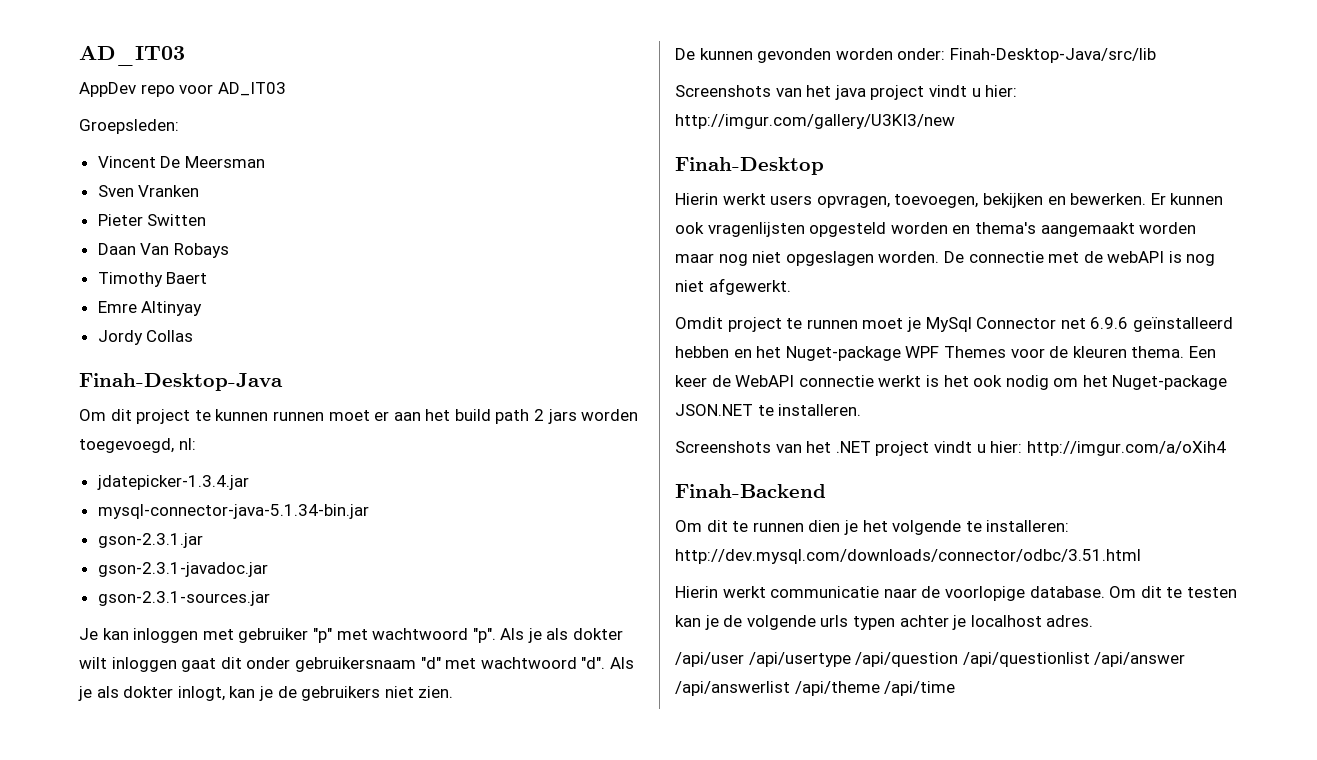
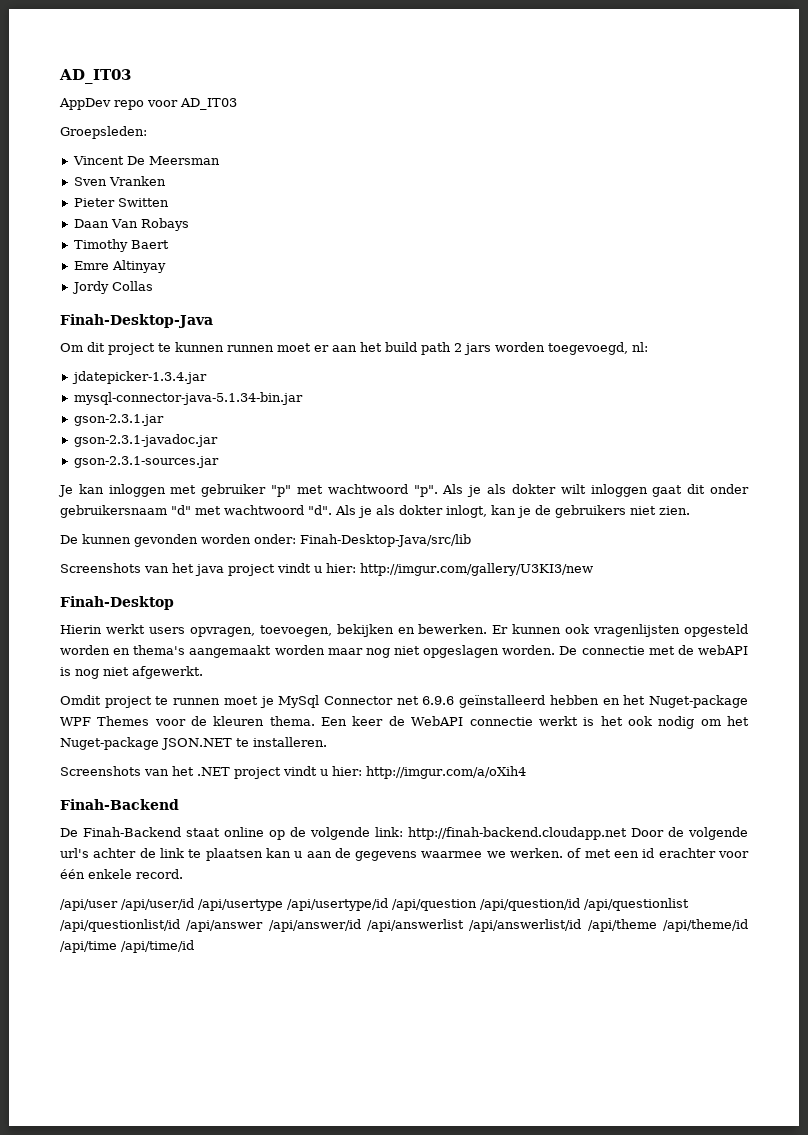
- Om dit te runnen dien je het volgende te installeren: http://dev.mysql.com/downloads/connector/odbc/3.51.html
- Hierin werkt communicatie naar de voorlopige database. Om dit te testen kan je de volgende urls typen achter je localhost adres.
- /api/user /api/usertype /api/question /api/questionlist /api/answer /api/answerlist /api/theme /api/time
+ De Finah-Backend staat online op de volgende link: http://finah-backend.cloudapp.net Door de volgende url's achter de link te plaatsen kan u aan de gegevens waarmee we werken. of met een id erachter voor één enkele record.
+ /api/user /api/user/id /api/usertype /api/usertype/id /api/question /api/question/id /api/questionlist /api/questionlist/id /api/answer /api/answer/id /api/answerlist /api/answerlist/id /api/theme /api/theme/id /api/time /api/time/id

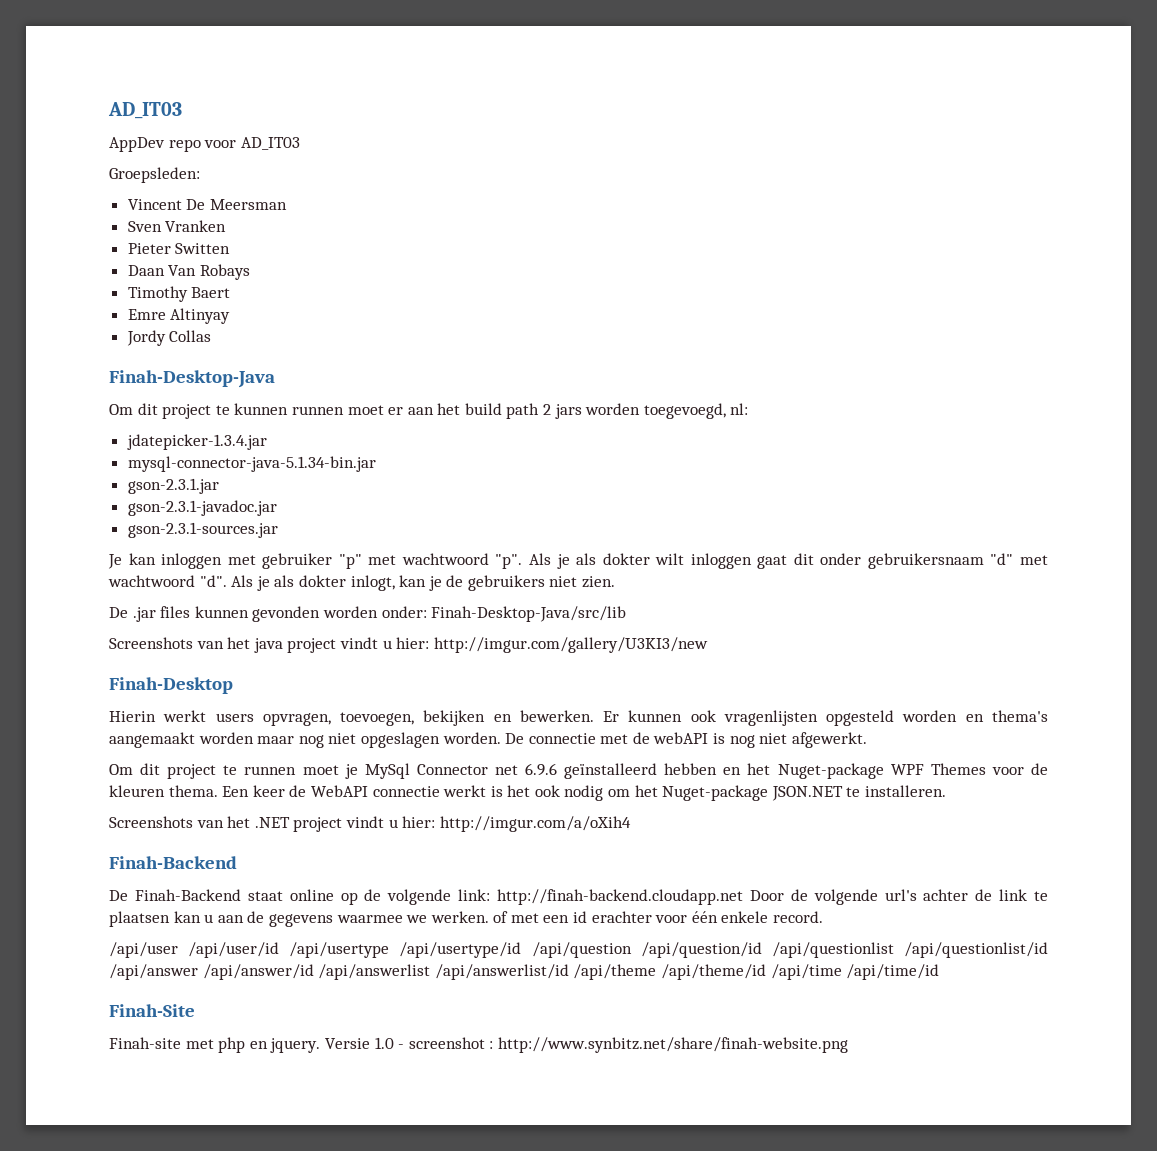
- De kunnen gevonden worden onder: Finah-Desktop-Java/src/lib
+ De .jar files kunnen gevonden worden onder: Finah-Desktop-Java/src/lib
- Omdit project te runnen moet je MySql Connector net 6.9.6 geïnstalleerd hebben en het Nuget-package WPF Themes voor de kleuren thema.
+ Om dit project te runnen moet je MySql Connector net 6.9.6 geïnstalleerd hebben en het Nuget-package WPF Themes voor de kleuren thema.
+ Finah-Site
+ Finah-site met php en jquery. Versie 1.0 - screenshot : http://www.synbitz.net/share/finah-website.png

